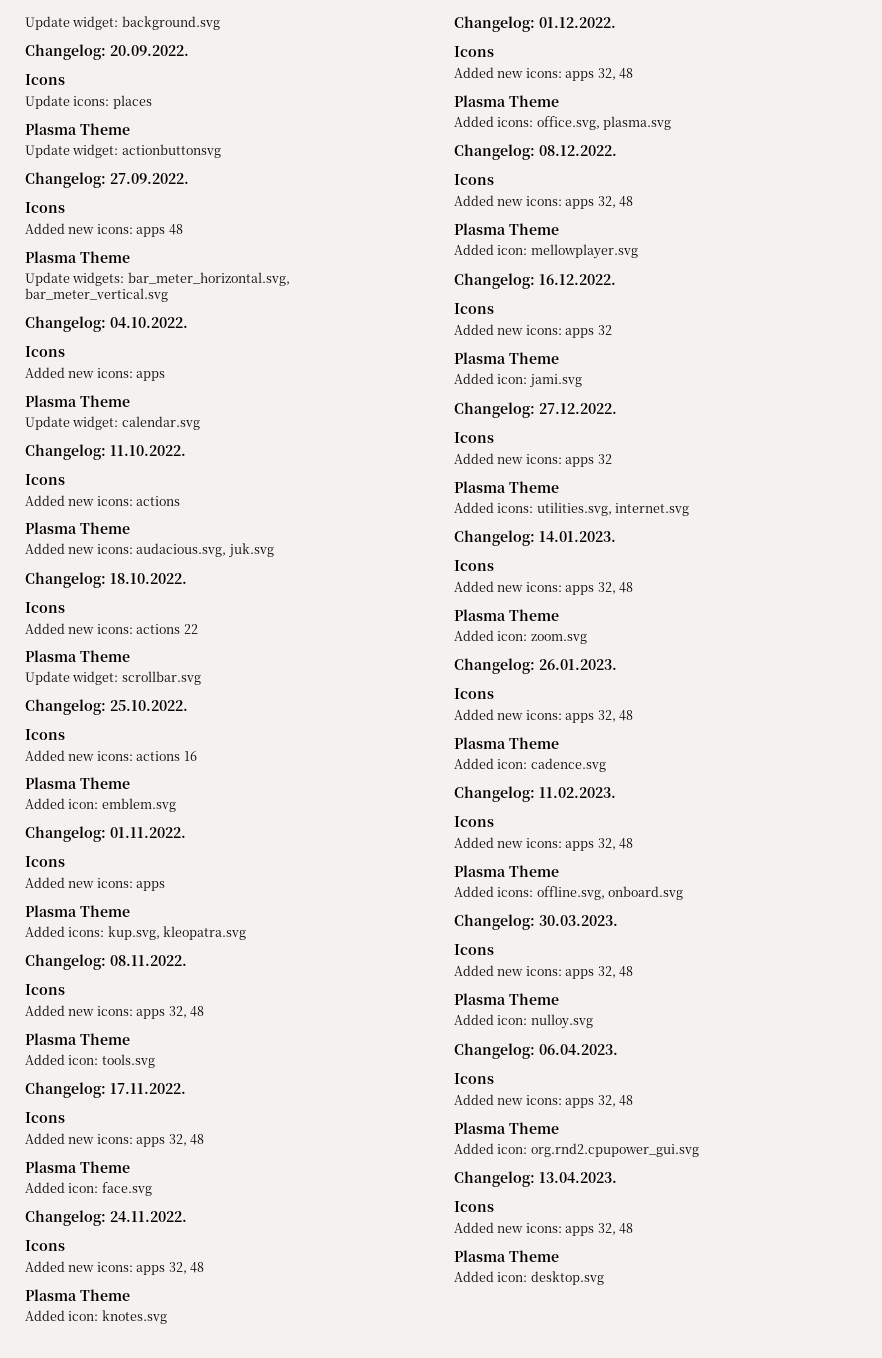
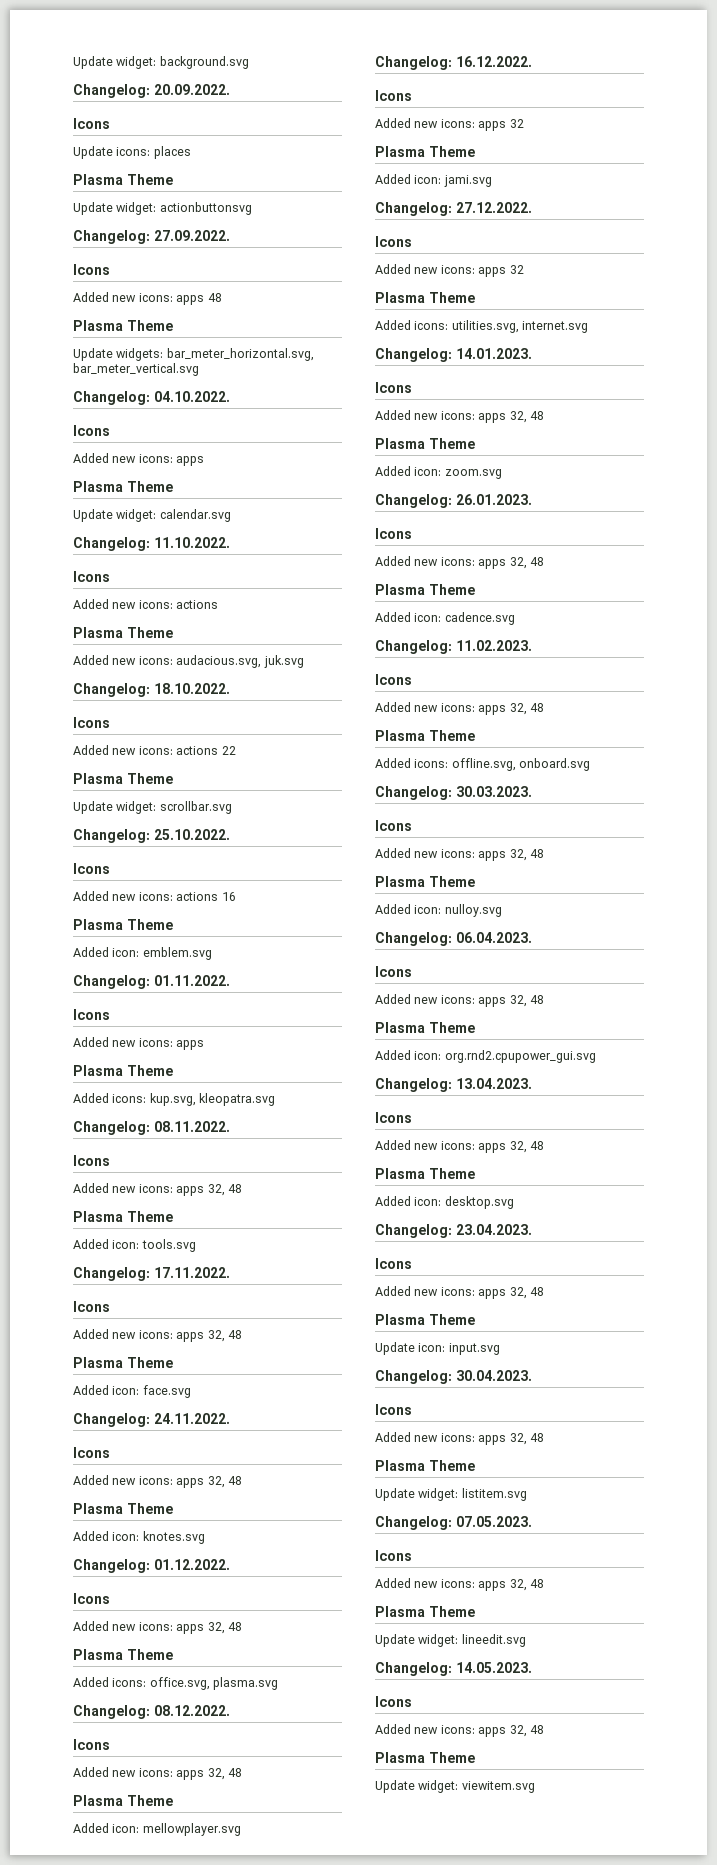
+ Changelog: 23.04.2023.
+ Icons
+ Added new icons: apps 32, 48
+ Plasma Theme
+ Update icon: input.svg
+ Changelog: 30.04.2023.
+ Icons
+ Added new icons: apps 32, 48
+ Plasma Theme
+ Update widget: listitem.svg
+ Changelog: 07.05.2023.
+ Icons
+ Added new icons: apps 32, 48
+ Plasma Theme
+ Update widget: lineedit.svg
+ Changelog: 14.05.2023.
+ Icons
+ Added new icons: apps 32, 48
+ Plasma Theme
+ Update widget: viewitem.svg

